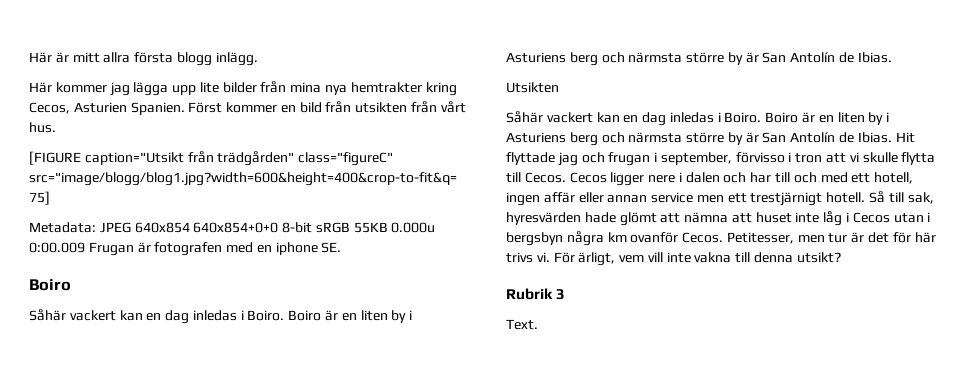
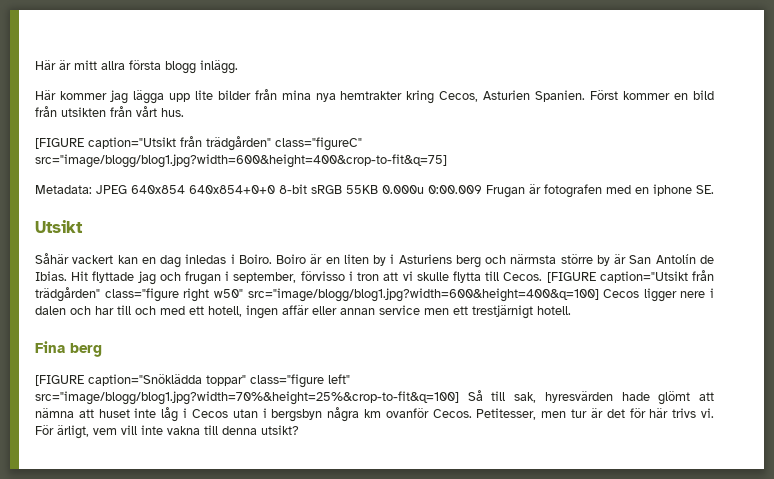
  Metadata: JPEG 640x854 640x854+0+0 8-bit sRGB 55KB 0.000u 0:00.009 Frugan är fotografen med en iphone SE.
- Boiro
- Såhär vackert kan en dag inledas i Boiro. Boiro är en liten by i Asturiens berg och närmsta större by är San Antolín de Ibias.
- Utsikten
+ Utsikt
- Cecos ligger nere i dalen och har till och med ett hotell, ingen affär eller annan service men ett trestjärnigt hotell. Så till sak, hyresvärden hade glömt att nämna att huset inte låg i Cecos utan i bergsbyn några km ovanför Cecos.
+ [FIGURE caption="Utsikt från trädgården" class="figure right w50" src="image/blogg/blog1.jpg?width=600&height=400&q=100] Cecos ligger nere i dalen och har till och med ett hotell, ingen affär eller annan service men ett trestjärnigt hotell.
+ Fina berg
+ [FIGURE caption="Snöklädda toppar" class="figure left" src="image/blogg/blog1.jpg?width=70%&height=25%&crop-to-fit&q=100] Så till sak, hyresvärden hade glömt att nämna att huset inte låg i Cecos utan i bergsbyn några km ovanför Cecos.
- Rubrik 3
- Text.

